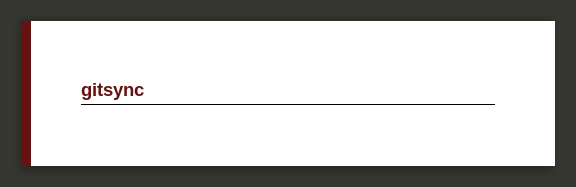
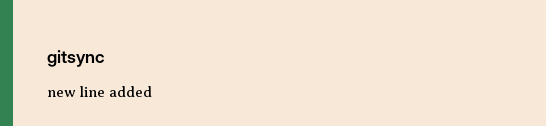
+ new line added

